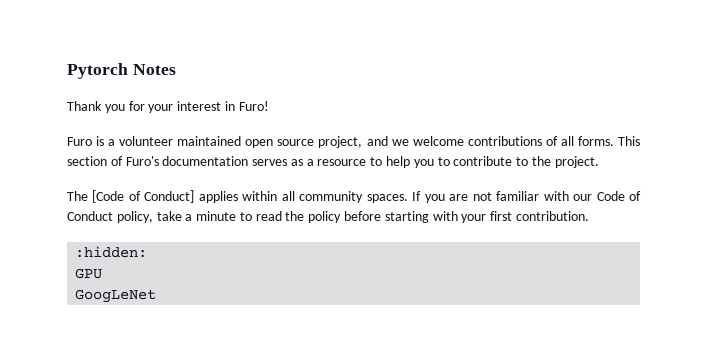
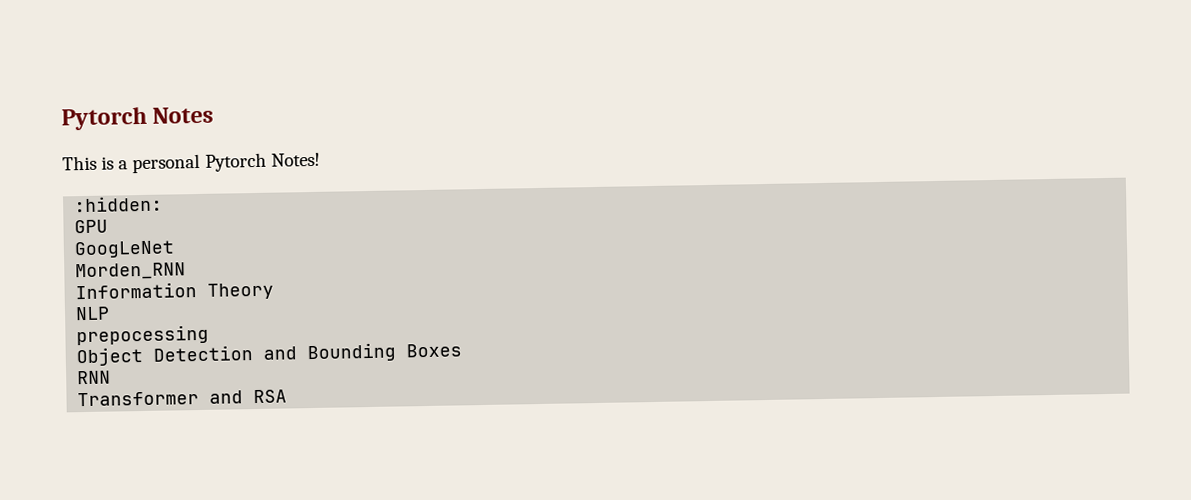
- Thank you for your interest in Furo!
- Furo is a volunteer maintained open source project, and we welcome contributions of all forms. This section of Furo's documentation serves as a resource to help you to contribute to the project.
- The [Code of Conduct] applies within all community spaces. If you are not familiar with our Code of Conduct policy, take a minute to read the policy before starting with your first contribution.
+ This is a personal Pytorch Notes!
  :hidden:
  GPU
  GoogLeNet
+ Morden_RNN
+ Information Theory
+ NLP
+ prepocessing
+ Object Detection and Bounding Boxes
+ RNN
+ Transformer and RSA

